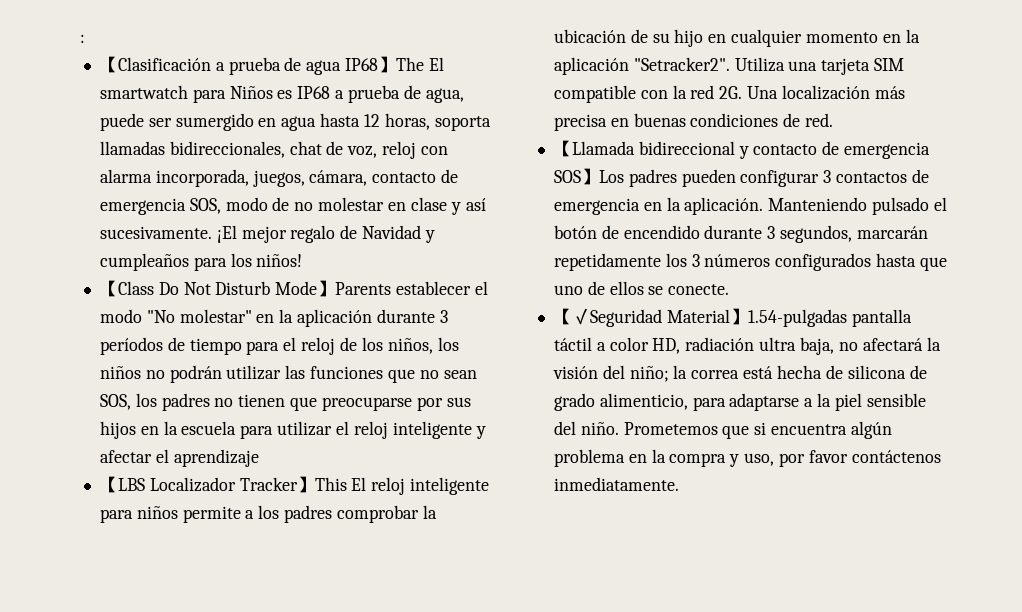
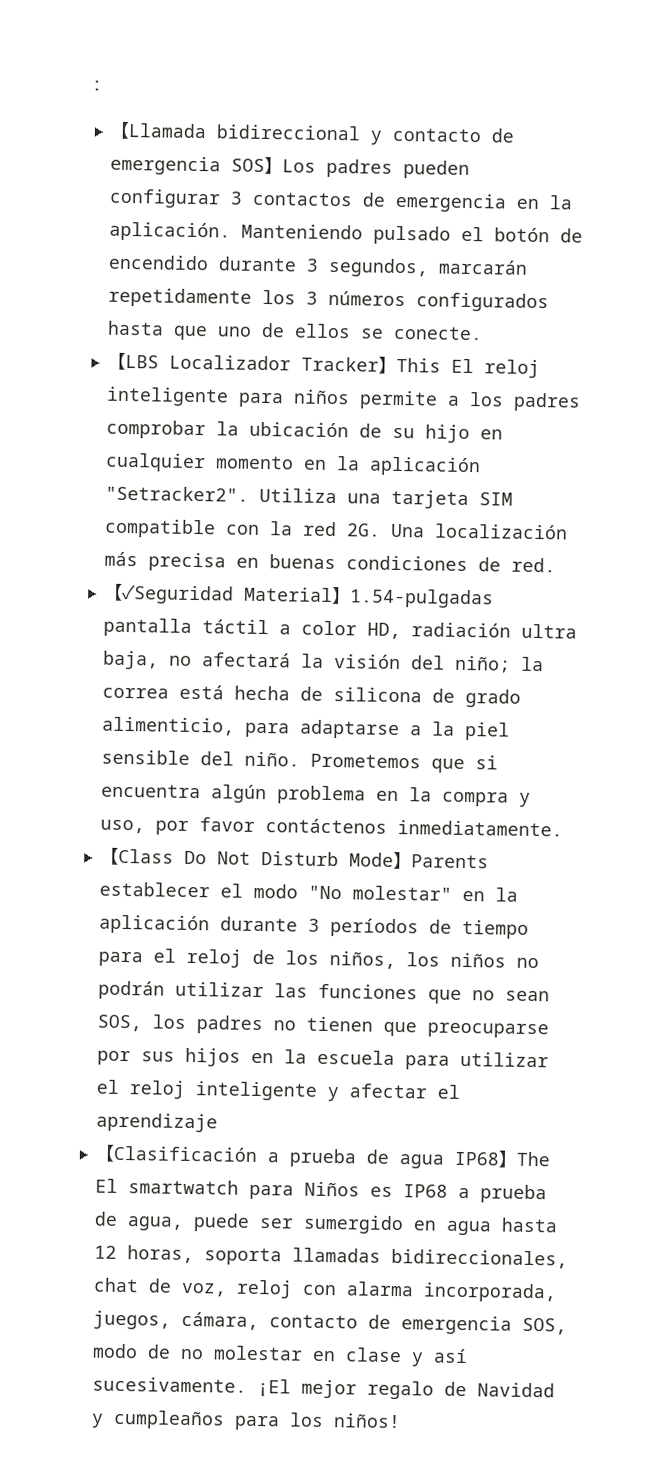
+ 【Llamada bidireccional y contacto de emergencia SOS】Los padres pueden configurar 3 contactos de emergencia en la aplicación. Manteniendo pulsado el botón de encendido durante 3 segundos, marcarán repetidamente los 3 números configurados hasta que uno de ellos se conecte.
+ 【LBS Localizador Tracker】This El reloj inteligente para niños permite a los padres comprobar la ubicación de su hijo en cualquier momento en la aplicación "Setracker2". Utiliza una tarjeta SIM compatible con la red 2G. Una localización más precisa en buenas condiciones de red.
+ 【✓Seguridad Material】1.54-pulgadas pantalla táctil a color HD, radiación ultra baja, no afectará la visión del niño; la correa está hecha de silicona de grado alimenticio, para adaptarse a la piel sensible del niño. Prometemos que si encuentra algún problema en la compra y uso, por favor contáctenos inmediatamente.
+ 【Class Do Not Disturb Mode】Parents establecer el modo "No molestar" en la aplicación durante 3 períodos de tiempo para el reloj de los niños, los niños no podrán utilizar las funciones que no sean SOS, los padres no tienen que preocuparse por sus hijos en la escuela para utilizar el reloj inteligente y afectar el aprendizaje
- 【Class Do Not Disturb Mode】Parents establecer el modo "No molestar" en la aplicación durante 3 períodos de tiempo para el reloj de los niños, los niños no podrán utilizar las funciones que no sean SOS, los padres no tienen que preocuparse por sus hijos en la escuela para utilizar el reloj inteligente y afectar el aprendizaje
- 【LBS Localizador Tracker】This El reloj inteligente para niños permite a los padres comprobar la ubicación de su hijo en cualquier momento en la aplicación "Setracker2". Utiliza una tarjeta SIM compatible con la red 2G. Una localización más precisa en buenas condiciones de red.
- 【Llamada bidireccional y contacto de emergencia SOS】Los padres pueden configurar 3 contactos de emergencia en la aplicación. Manteniendo pulsado el botón de encendido durante 3 segundos, marcarán repetidamente los 3 números configurados hasta que uno de ellos se conecte.
- 【✓Seguridad Material】1.54-pulgadas pantalla táctil a color HD, radiación ultra baja, no afectará la visión del niño; la correa está hecha de silicona de grado alimenticio, para adaptarse a la piel sensible del niño. Prometemos que si encuentra algún problema en la compra y uso, por favor contáctenos inmediatamente.

